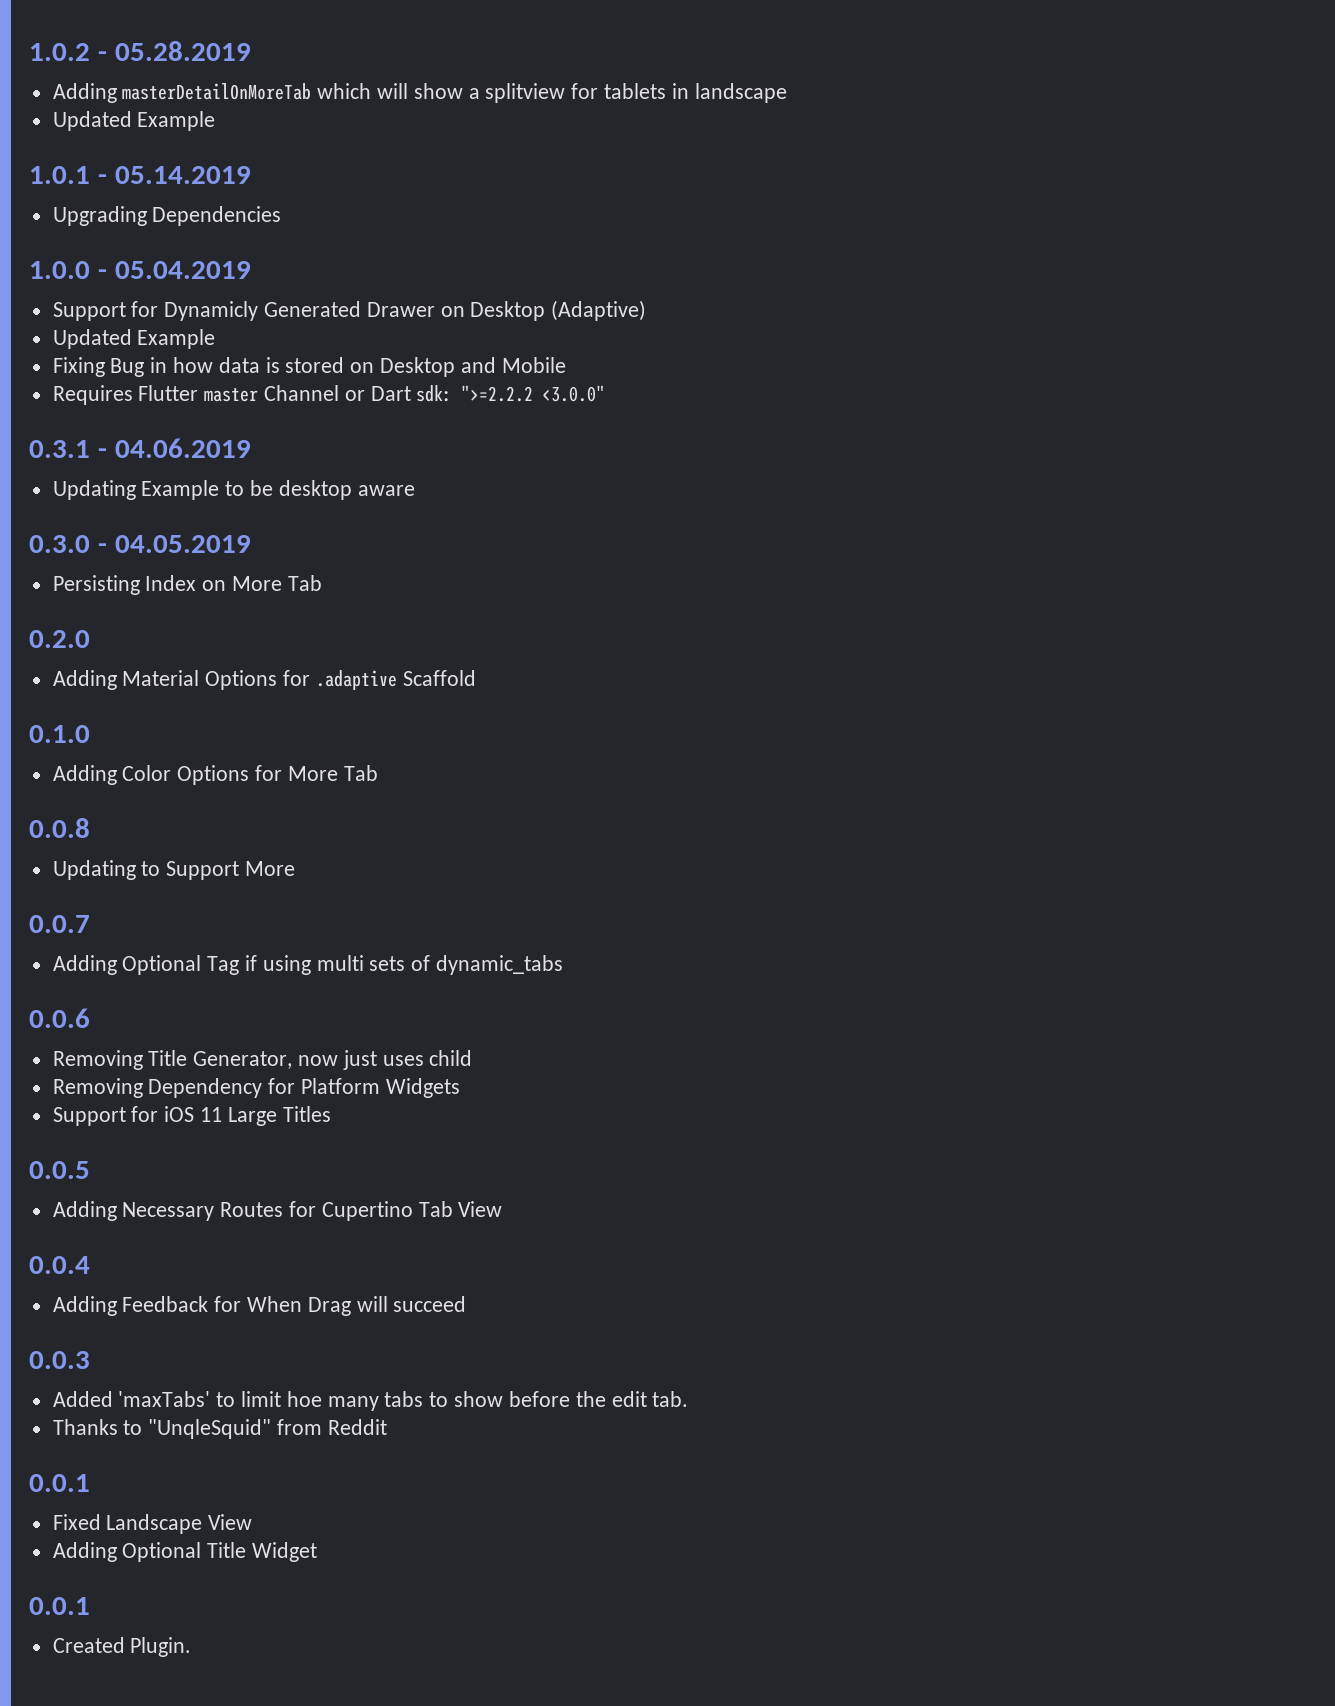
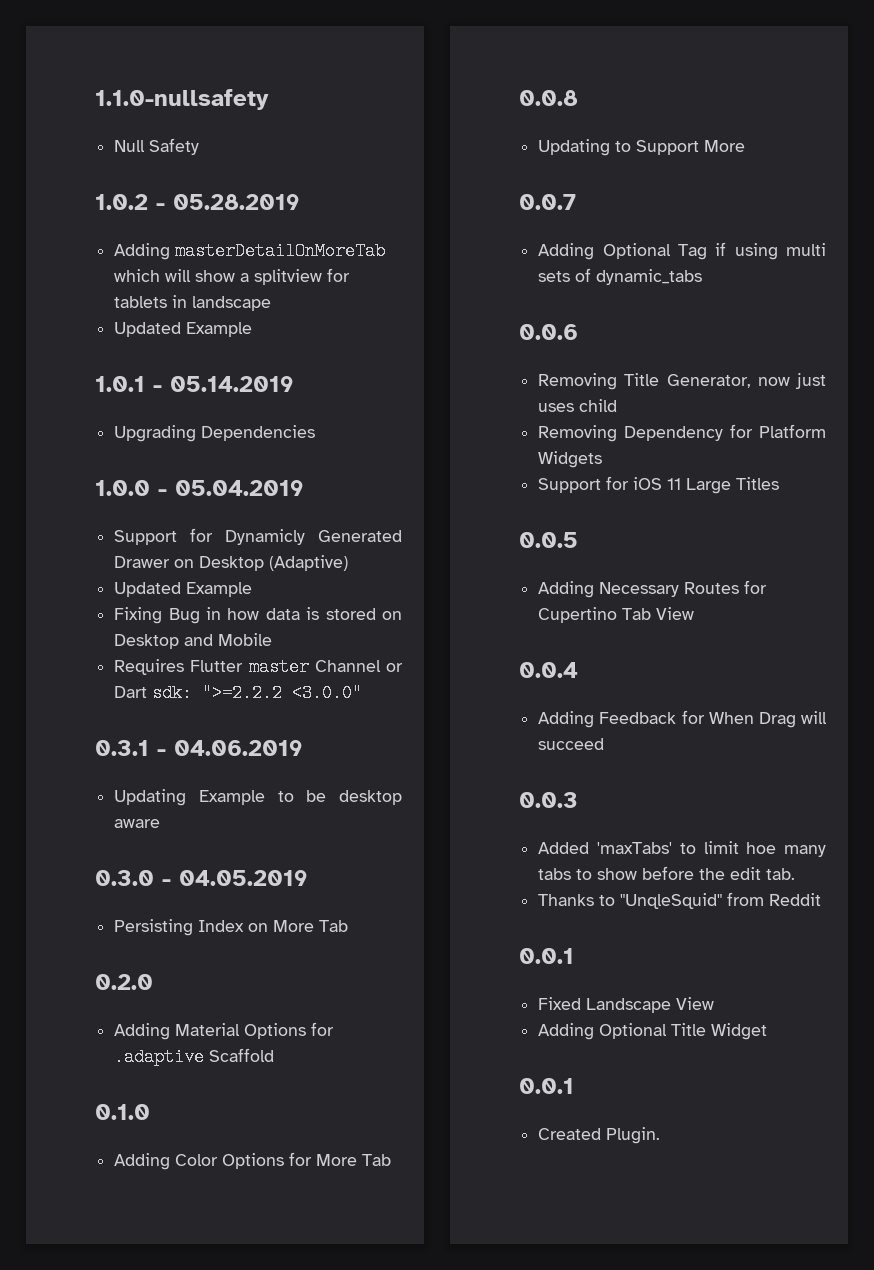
+ 1.1.0-nullsafety
+ Null Safety

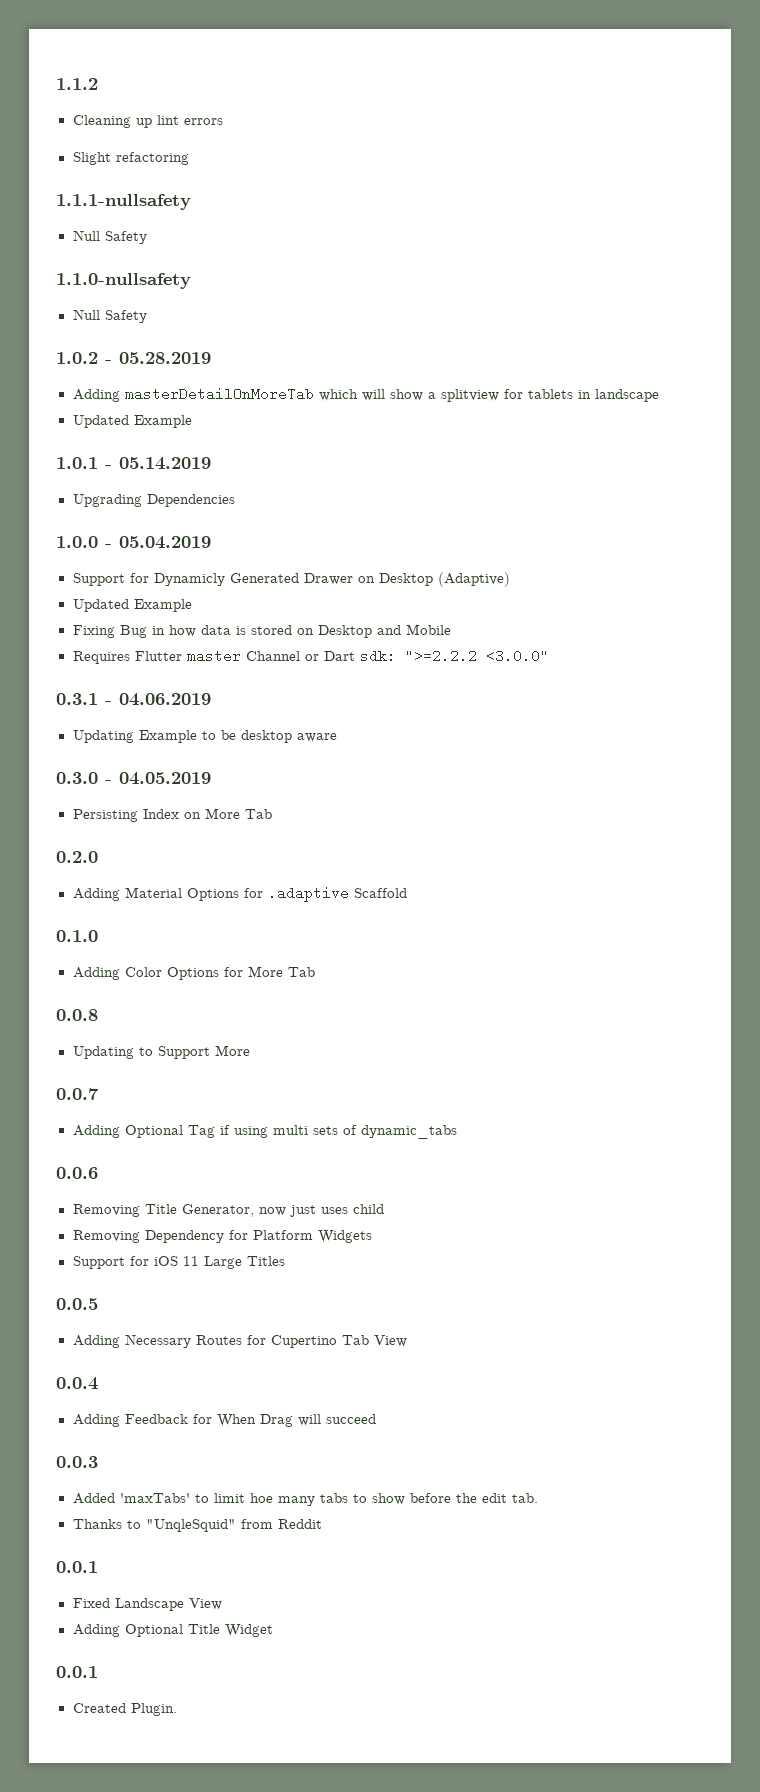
+ 1.1.2
+ Cleaning up lint errors
+ Slight refactoring
+ 1.1.1-nullsafety
+ Null Safety

